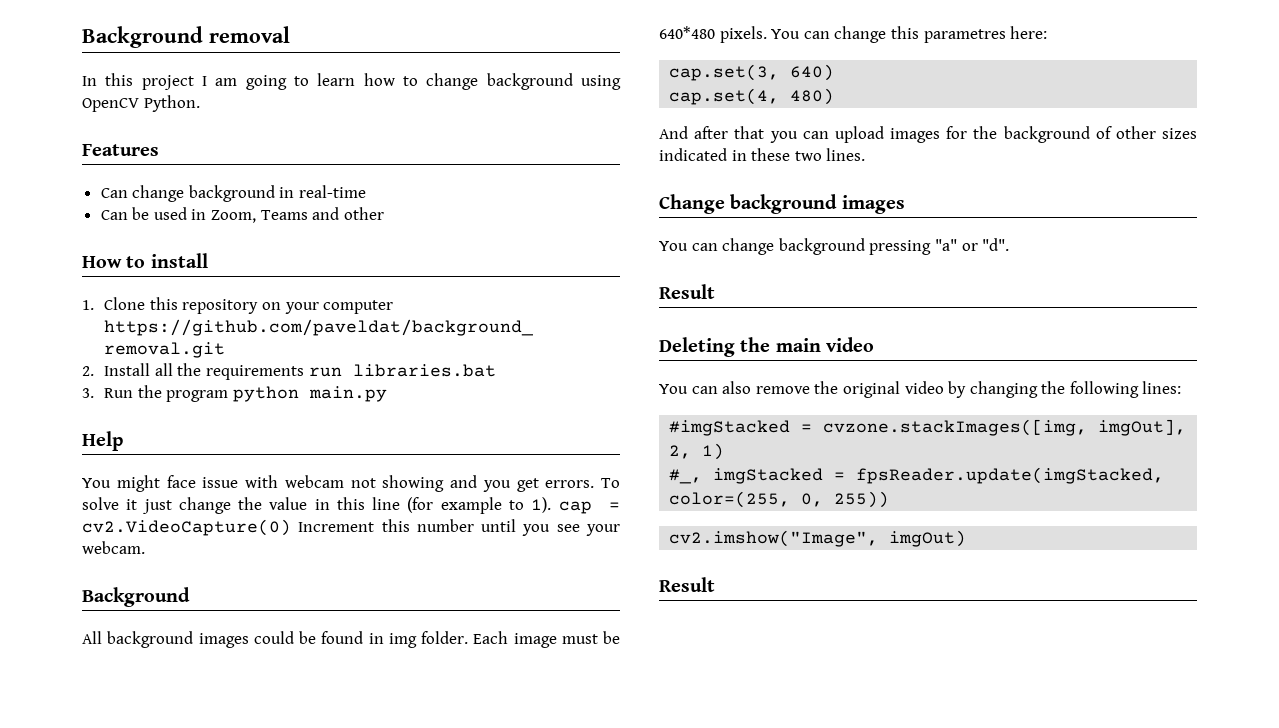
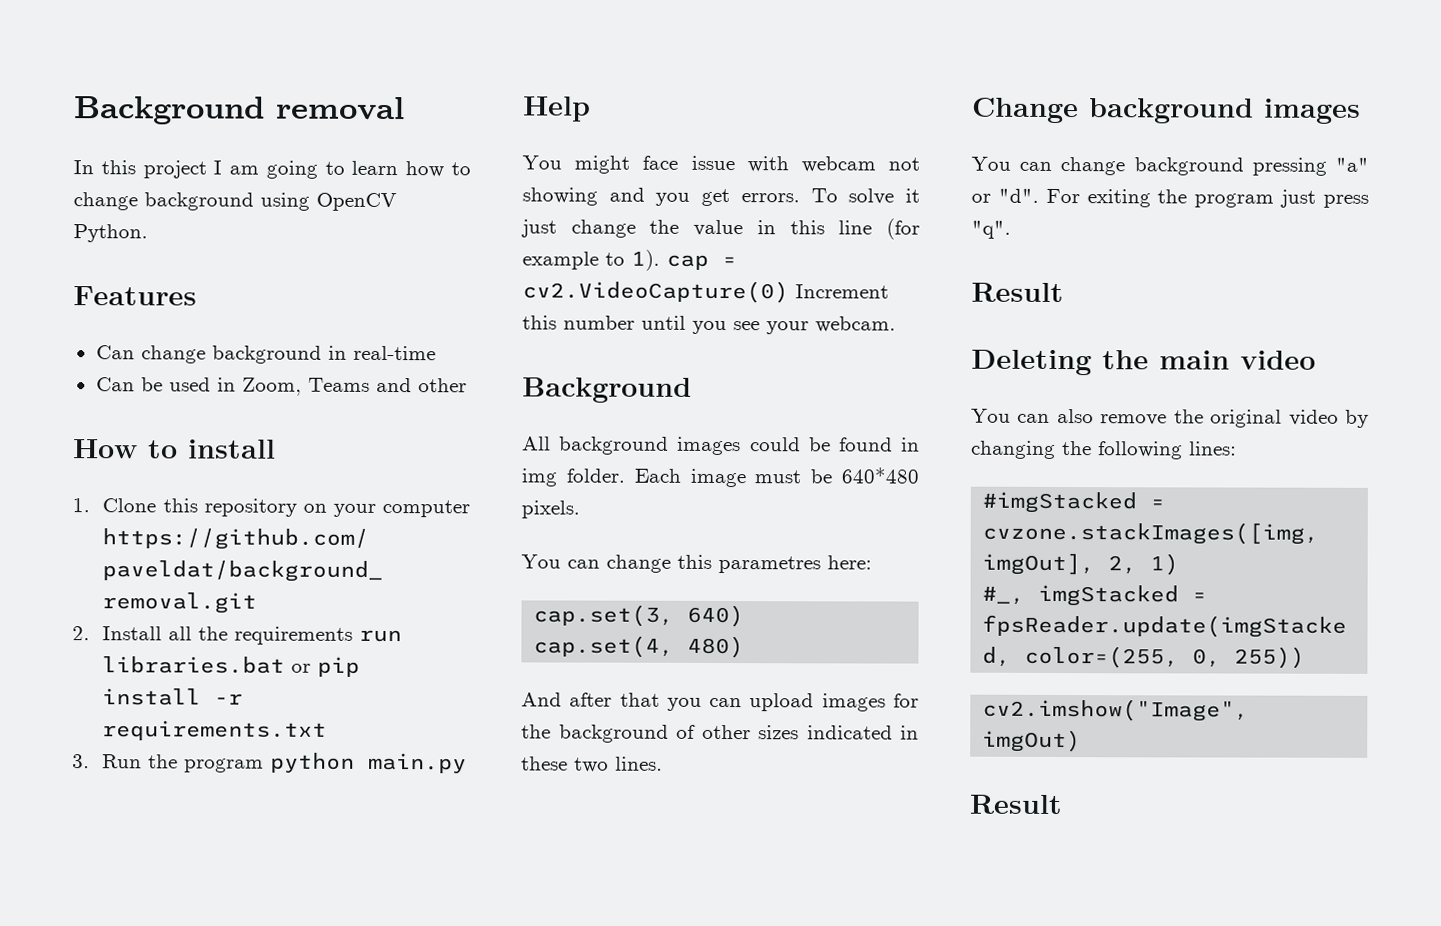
- 2. Install all the requirements run libraries.bat
+ 2. Install all the requirements run libraries.bat or pip install -r requirements.txt
- Each image must be 640*480 pixels. You can change this parametres here:
+ Each image must be 640*480 pixels.
+ You can change this parametres here:
+ For exiting the program just press "q".

